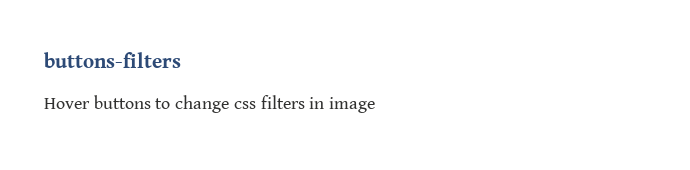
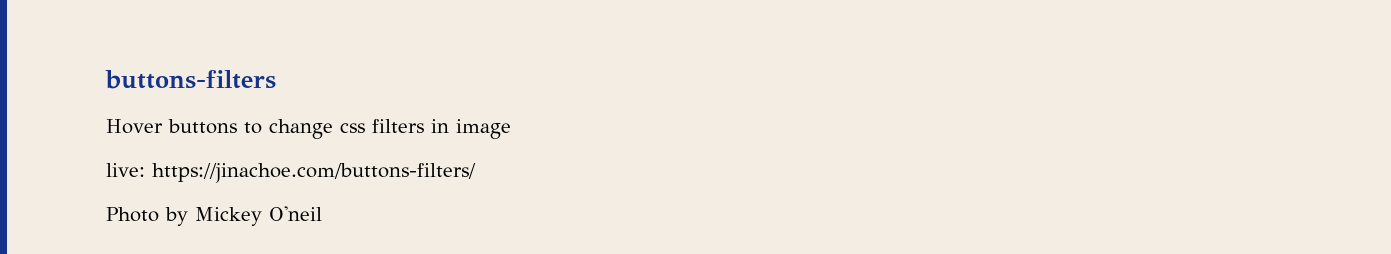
+ live: https://jinachoe.com/buttons-filters/
+ Photo by Mickey O'neil

